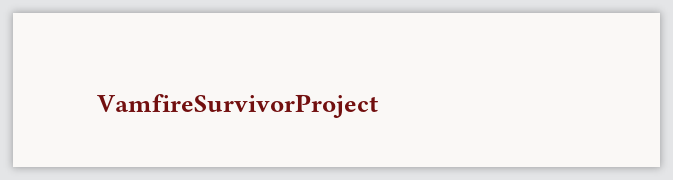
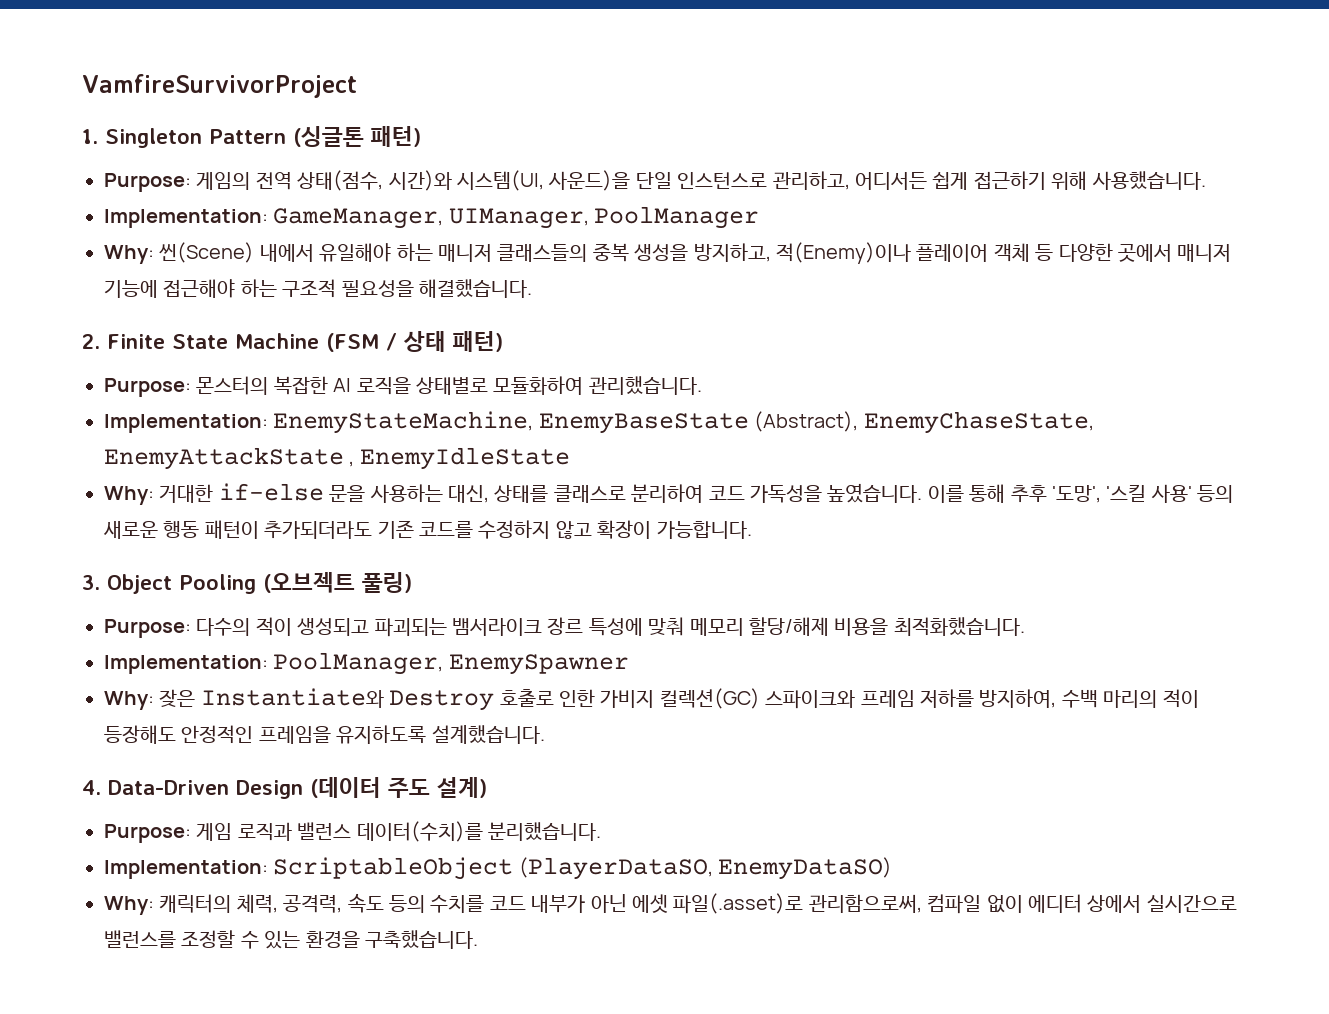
+ 1. Singleton Pattern (싱글톤 패턴)
+ Purpose: 게임의 전역 상태(점수, 시간)와 시스템(UI, 사운드)을 단일 인스턴스로 관리하고, 어디서든 쉽게 접근하기 위해 사용했습니다.
+ Implementation: GameManager, UIManager, PoolManager
+ Why: 씬(Scene) 내에서 유일해야 하는 매니저 클래스들의 중복 생성을 방지하고, 적(Enemy)이나 플레이어 객체 등 다양한 곳에서 매니저 기능에 접근해야 하는 구조적 필요성을 해결했습니다.
+ 2. Finite State Machine (FSM / 상태 패턴)
+ Purpose: 몬스터의 복잡한 AI 로직을 상태별로 모듈화하여 관리했습니다.
+ Implementation: EnemyStateMachine, EnemyBaseState (Abstract), EnemyChaseState, EnemyAttackState , EnemyIdleState
+ Why: 거대한 if-else 문을 사용하는 대신, 상태를 클래스로 분리하여 코드 가독성을 높였습니다. 이를 통해 추후 '도망', '스킬 사용' 등의 새로운 행동 패턴이 추가되더라도 기존 코드를 수정하지 않고 확장이 가능합니다.
+ 3. Object Pooling (오브젝트 풀링)
+ Purpose: 다수의 적이 생성되고 파괴되는 뱀서라이크 장르 특성에 맞춰 메모리 할당/해제 비용을 최적화했습니다.
+ Implementation: PoolManager, EnemySpawner
+ Why: 잦은 Instantiate와 Destroy 호출로 인한 가비지 컬렉션(GC) 스파이크와 프레임 저하를 방지하여, 수백 마리의 적이 등장해도 안정적인 프레임을 유지하도록 설계했습니다.
+ 4. Data-Driven Design (데이터 주도 설계)
+ Purpose: 게임 로직과 밸런스 데이터(수치)를 분리했습니다.
+ Implementation: ScriptableObject (PlayerDataSO, EnemyDataSO)
+ Why: 캐릭터의 체력, 공격력, 속도 등의 수치를 코드 내부가 아닌 에셋 파일(.asset)로 관리함으로써, 컴파일 없이 에디터 상에서 실시간으로 밸런스를 조정할 수 있는 환경을 구축했습니다.

